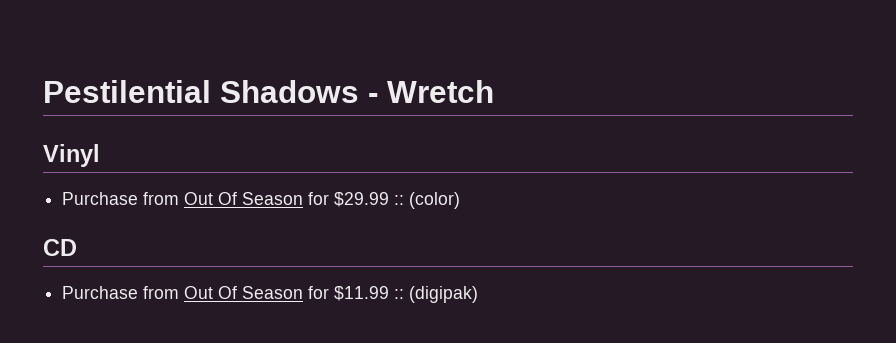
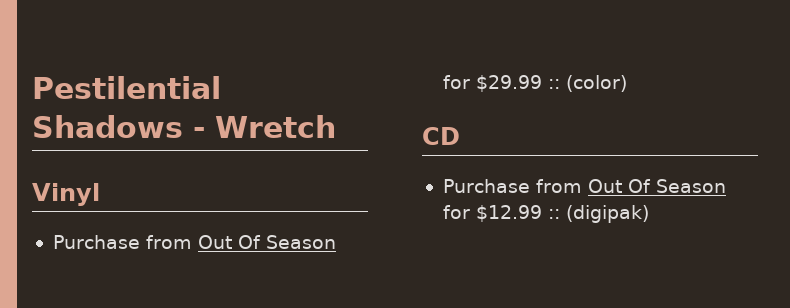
- Purchase from Out Of Season for $11.99 :: (digipak)
+ Purchase from Out Of Season for $12.99 :: (digipak)

